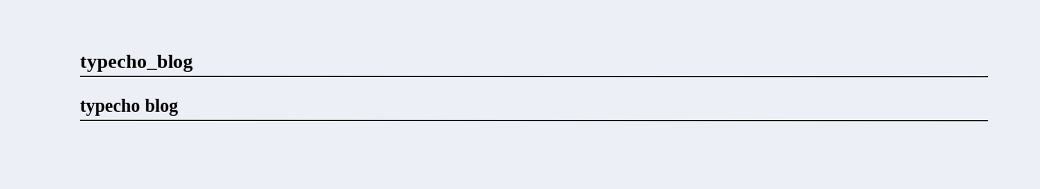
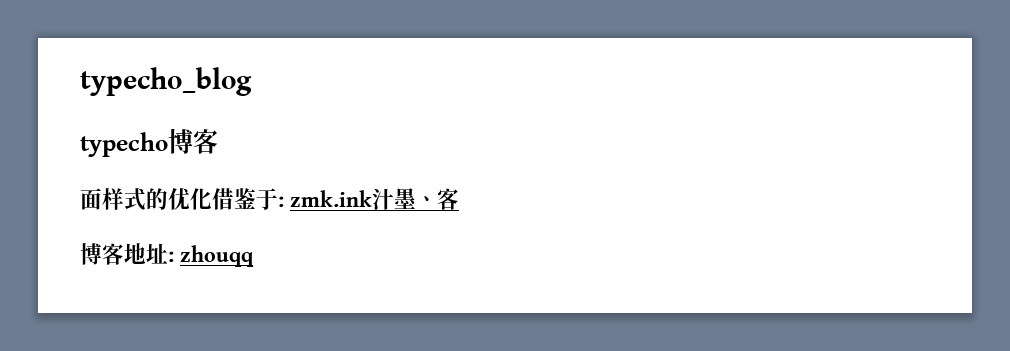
- typecho blog
+ typecho博客
+ 面样式的优化借鉴于: zmk.ink汁墨ㆍ客
+ 博客地址: zhouqq

